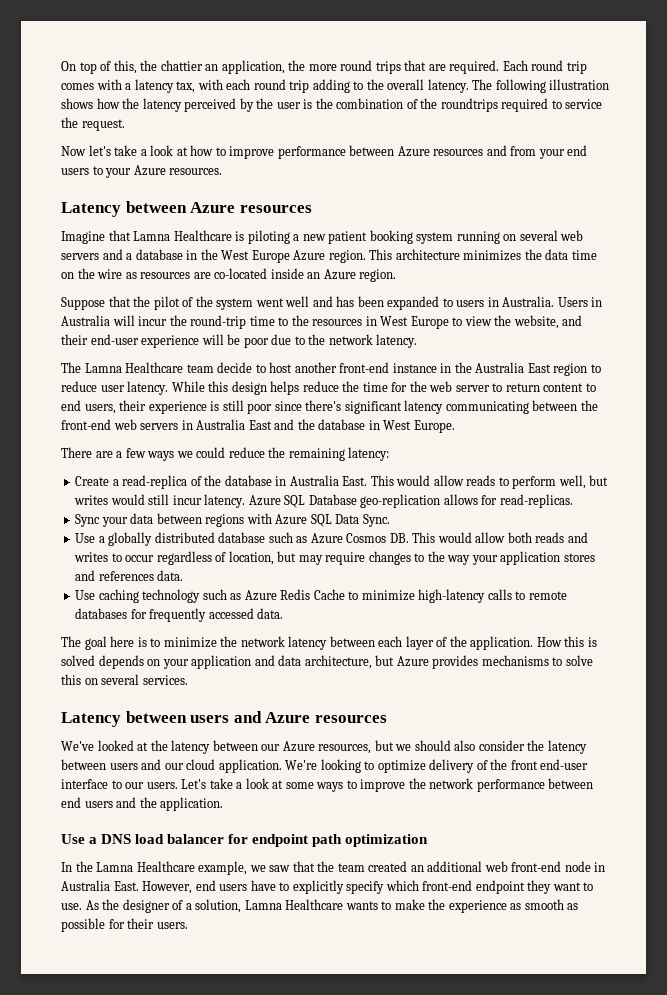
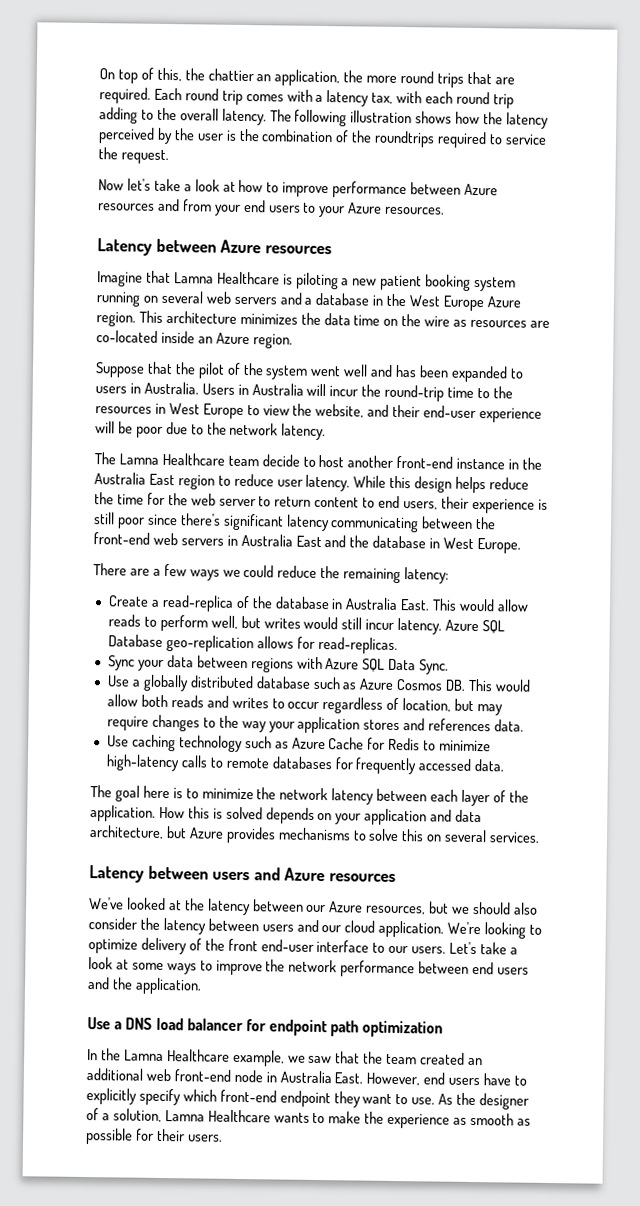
- Use caching technology such as Azure Redis Cache to minimize high-latency calls to remote databases for frequently accessed data.
+ Use caching technology such as Azure Cache for Redis to minimize high-latency calls to remote databases for frequently accessed data.

